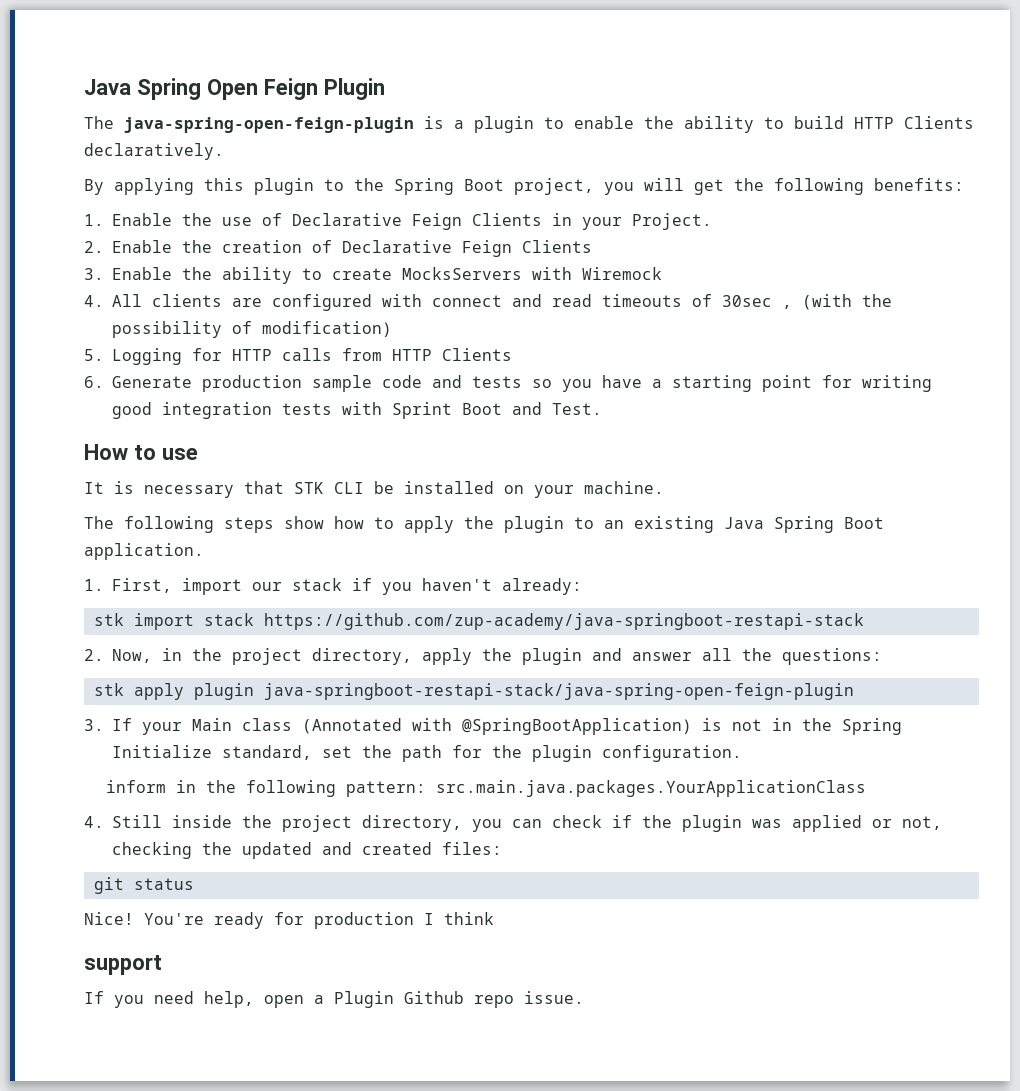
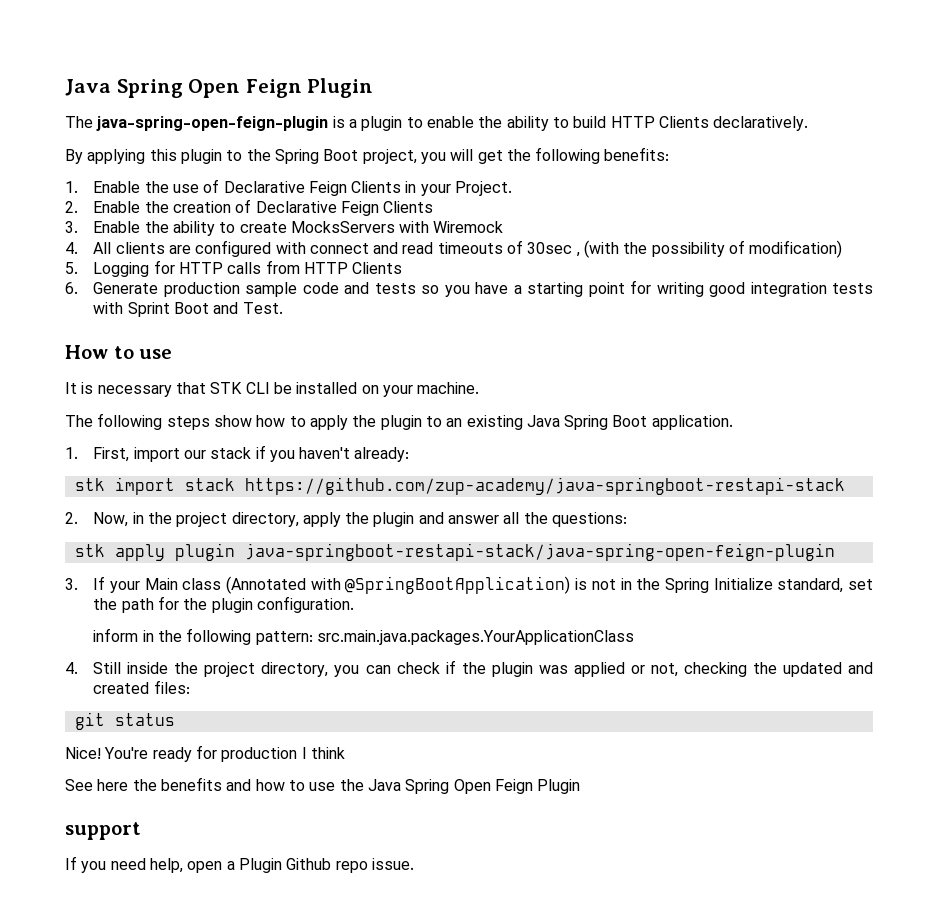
+ See here the benefits and how to use the Java Spring Open Feign Plugin

